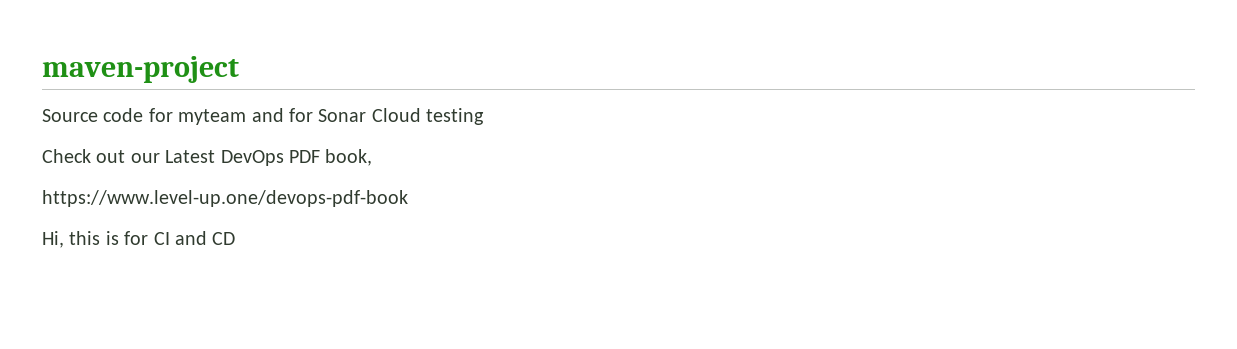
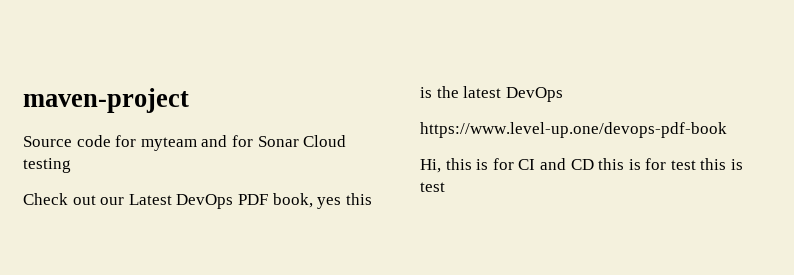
- Check out our Latest DevOps PDF book,
+ Check out our Latest DevOps PDF book, yes this is the latest DevOps
- Hi, this is for CI and CD
+ Hi, this is for CI and CD this is for test this is test

